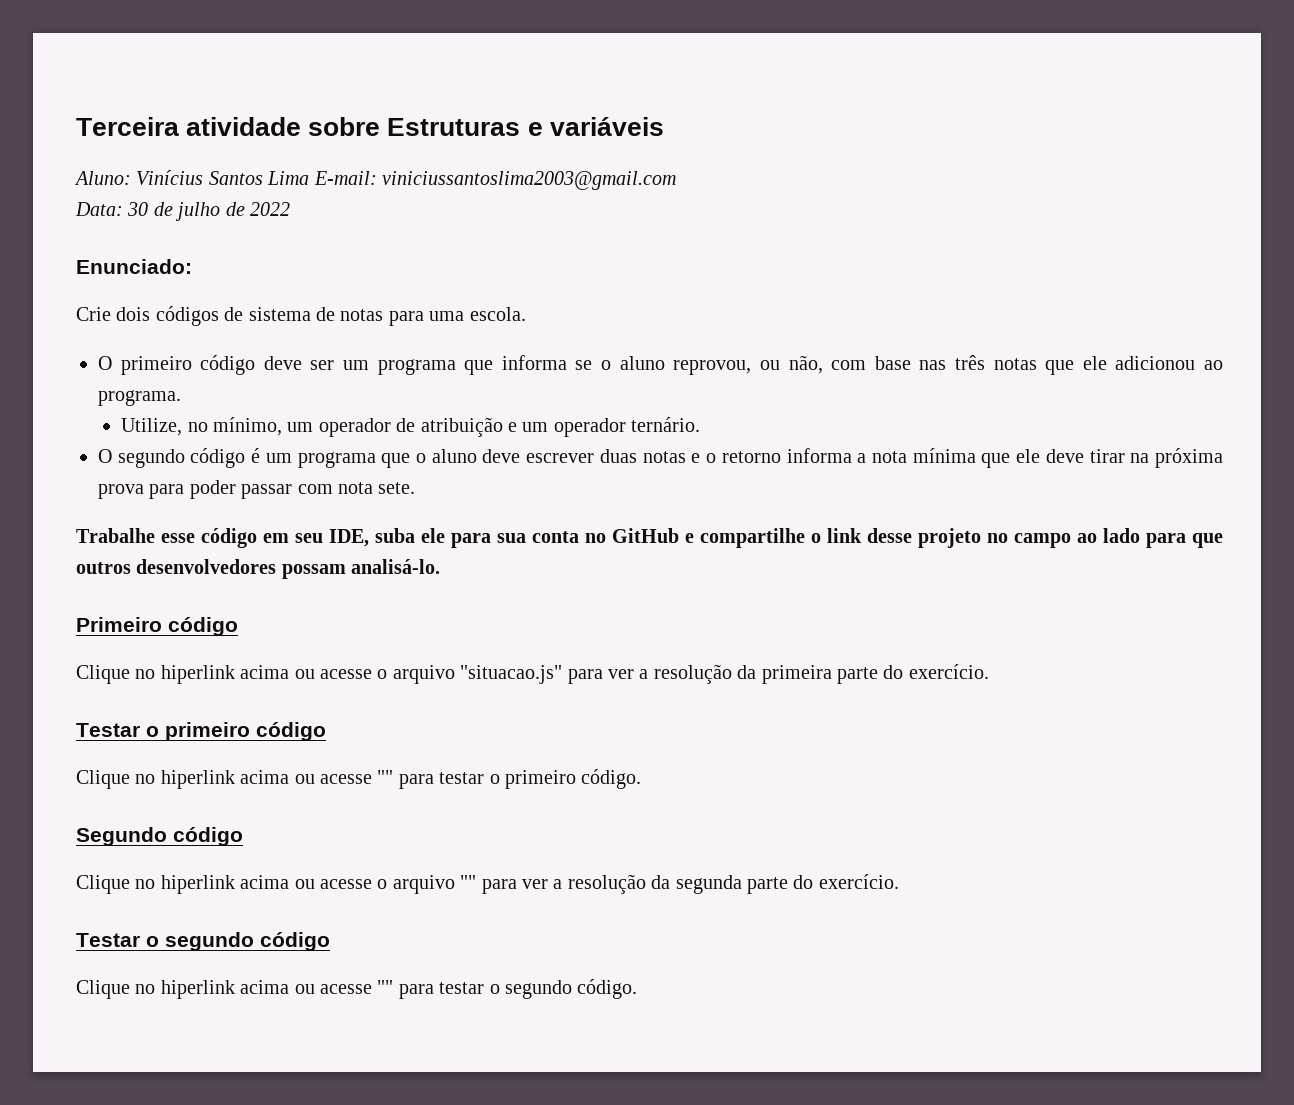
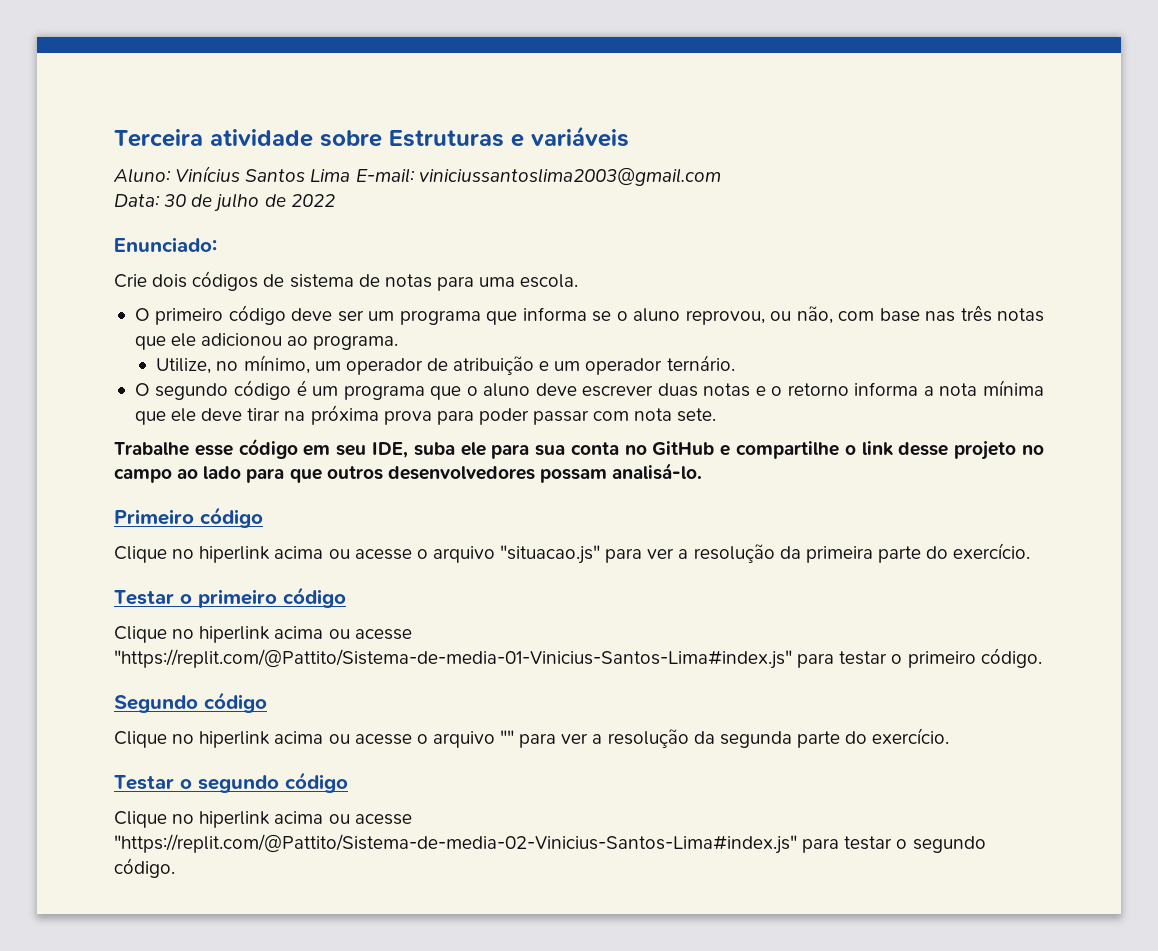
- Clique no hiperlink acima ou acesse "" para testar o primeiro código.
+ Clique no hiperlink acima ou acesse "https://replit.com/@Pattito/Sistema-de-media-01-Vinicius-Santos-Lima#index.js" para testar o primeiro código.
- Clique no hiperlink acima ou acesse "" para testar o segundo código.
+ Clique no hiperlink acima ou acesse "https://replit.com/@Pattito/Sistema-de-media-02-Vinicius-Santos-Lima#index.js" para testar o segundo código.

